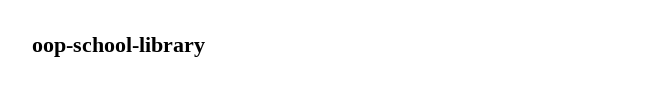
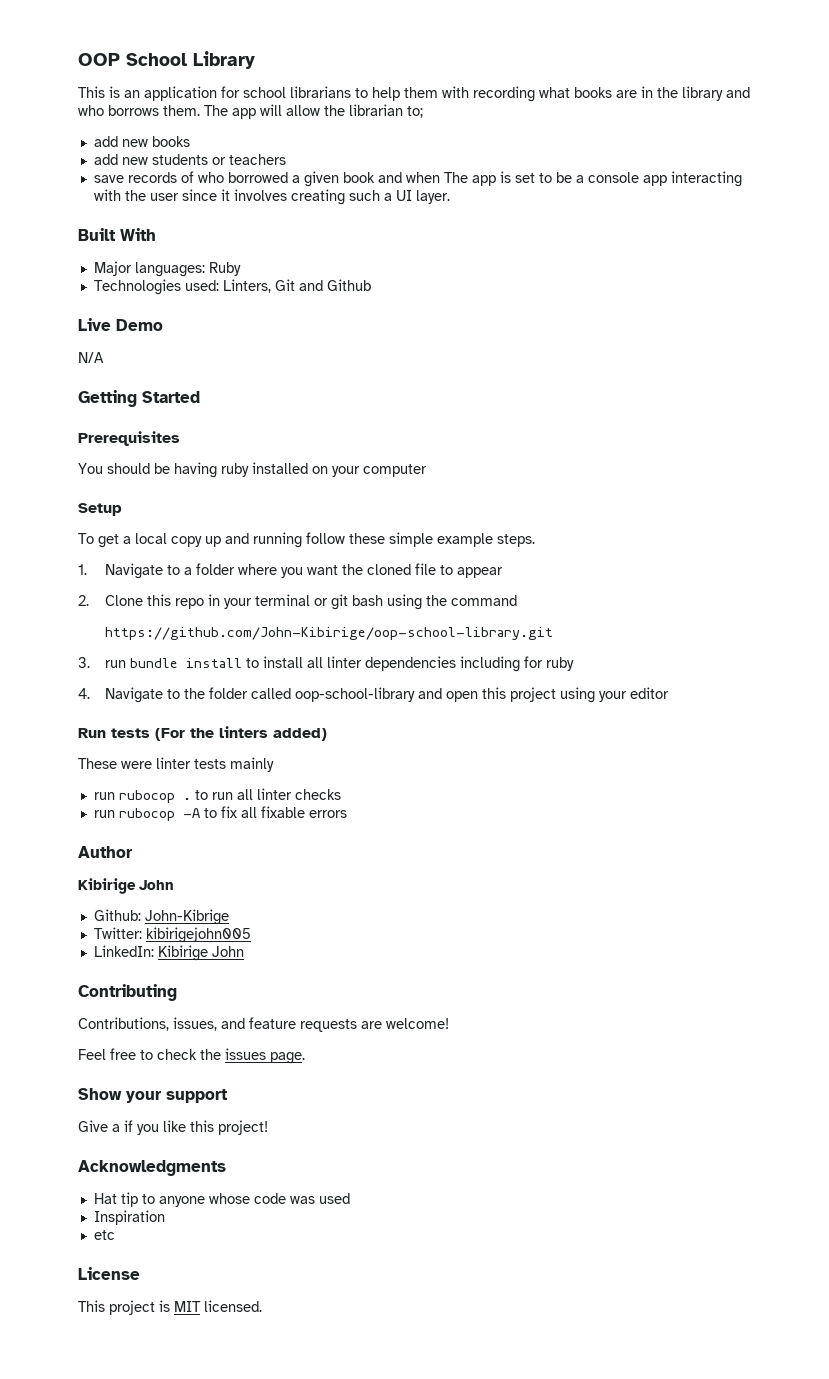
- oop-school-library
+ OOP School Library
+ This is an application for school librarians to help them with recording what books are in the library and who borrows them. The app will allow the librarian to;
+ add new books
+ add new students or teachers
+ save records of who borrowed a given book and when The app is set to be a console app interacting with the user since it involves creating such a UI layer.
+ Built With
+ Major languages: Ruby
+ Technologies used: Linters, Git and Github
+ Live Demo
+ N/A
+ Getting Started
+ Prerequisites
+ You should be having ruby installed on your computer
+ Setup
+ To get a local copy up and running follow these simple example steps.
+ 1. Navigate to a folder where you want the cloned file to appear
+ 2. Clone this repo in your terminal or git bash using the command
+ https://github.com/John-Kibirige/oop-school-library.git
+ 3. run bundle install to install all linter dependencies including for ruby
+ 4. Navigate to the folder called oop-school-library and open this project using your editor
+ Run tests (For the linters added)
+ These were linter tests mainly
+ run rubocop . to run all linter checks
+ run rubocop -A to fix all fixable errors
+ Author
+ Kibirige John
+ Github: John-Kibrige
+ Twitter: kibirigejohn005
+ LinkedIn: Kibirige John
+ Contributing
+ Contributions, issues, and feature requests are welcome!
+ Feel free to check the issues page.
+ Show your support
+ Give a if you like this project!
+ Acknowledgments
+ Hat tip to anyone whose code was used
+ Inspiration
+ etc
+ License
+ This project is MIT licensed.

